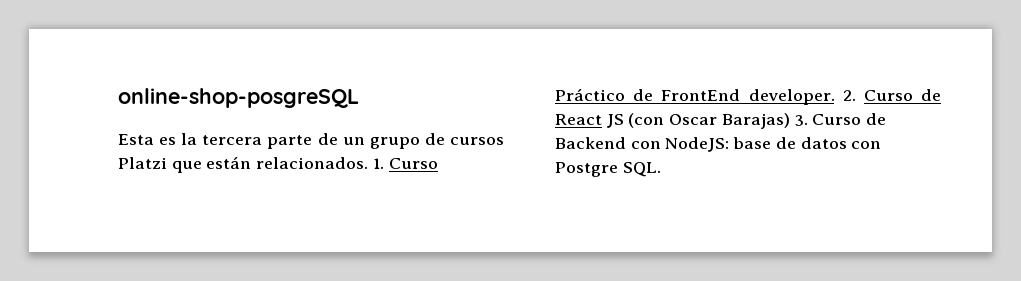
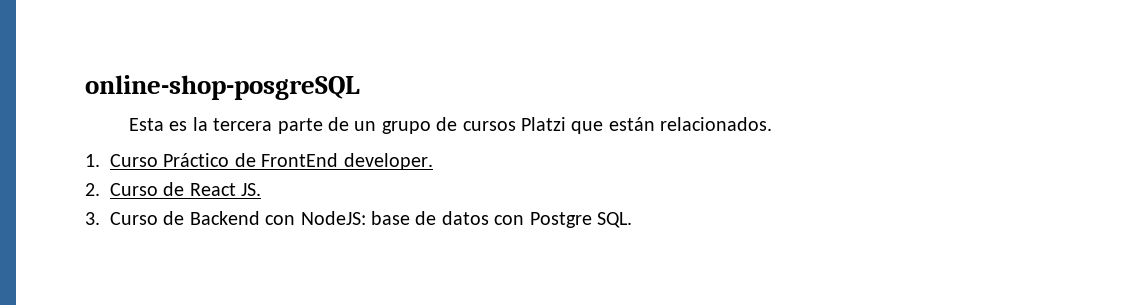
- Esta es la tercera parte de un grupo de cursos Platzi que están relacionados. 1. Curso Práctico de FrontEnd developer. 2. Curso de React JS (con Oscar Barajas) 3. Curso de Backend con NodeJS: base de datos con Postgre SQL.
+ Esta es la tercera parte de un grupo de cursos Platzi que están relacionados.
+ 1. Curso Práctico de FrontEnd developer.
+ 2. Curso de React JS.
+ 3. Curso de Backend con NodeJS: base de datos con Postgre SQL.

